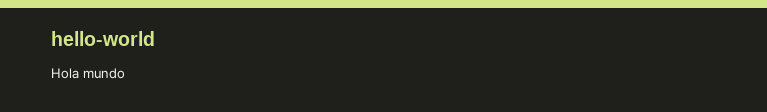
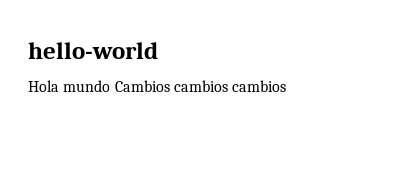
- Hola mundo
+ Hola mundo Cambios cambios cambios

